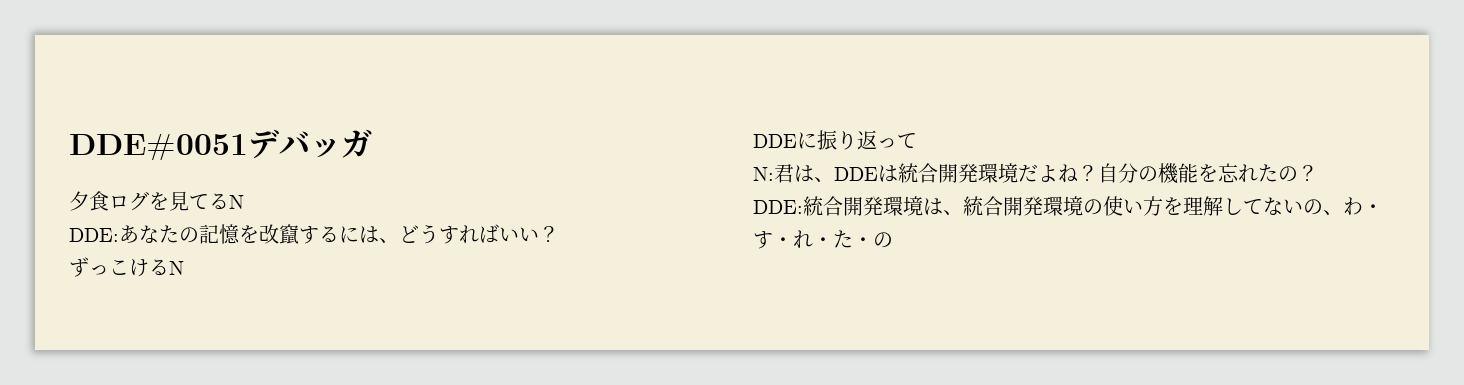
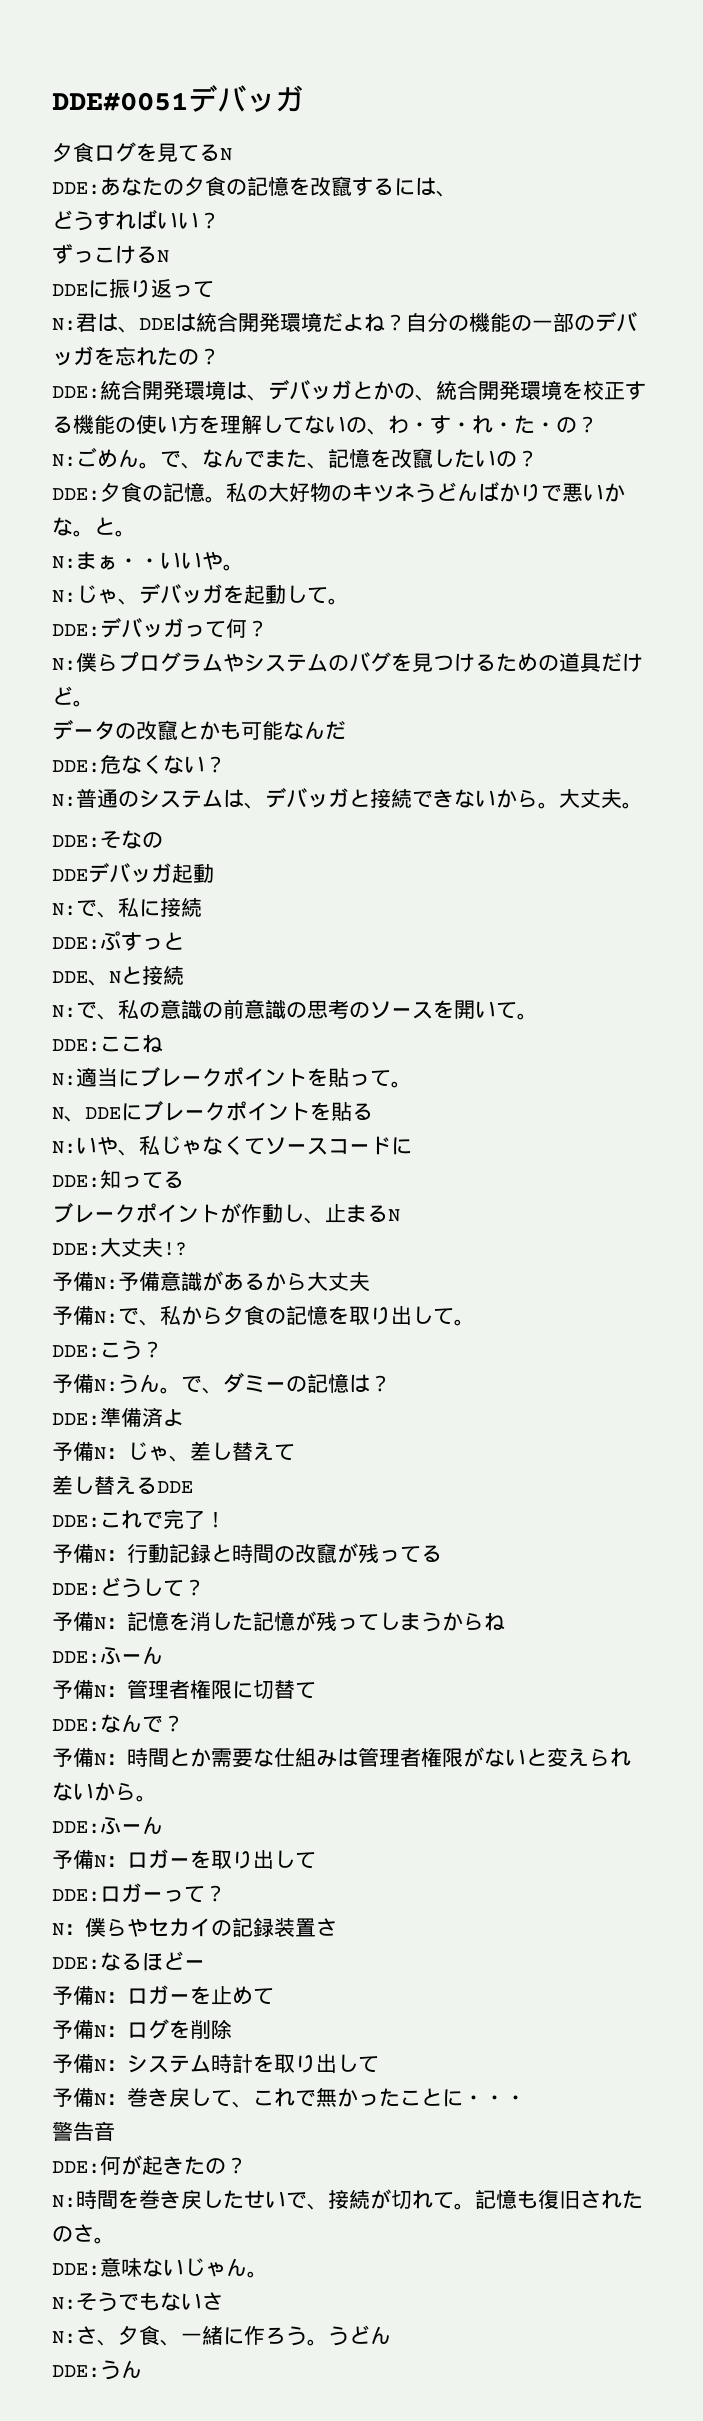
- DDE:あなたの記憶を改竄するには、どうすればいい？
+ DDE:あなたの夕食の記憶を改竄するには、
+ どうすればいい？
- 自分の機能を忘れたの？
+ 自分の機能の一部のデバッガを忘れたの？
- DDE:統合開発環境は、統合開発環境の使い方を理解してないの、わ・す・れ・た・の
+ DDE:統合開発環境は、デバッガとかの、統合開発環境を校正する機能の使い方を理解してないの、わ・す・れ・た・の？
+ N:ごめん。で、なんでまた、記憶を改竄したいの？
+ DDE:夕食の記憶。私の大好物のキツネうどんばかりで悪いかな。と。
+ N:まぁ・・いいや。
+ N:じゃ、デバッガを起動して。
+ DDE:デバッガって何？
+ N:僕らプログラムやシステムのバグを見つけるための道具だけど。
+ データの改竄とかも可能なんだ
+ DDE:危なくない？
+ N:普通のシステムは、デバッガと接続できないから。大丈夫。
+ DDE:そなの
+ DDEデバッガ起動
+ N:で、私に接続
+ DDE:ぷすっと
+ DDE、Nと接続
+ N:で、私の意識の前意識の思考のソースを開いて。
+ DDE:ここね
+ N:適当にブレークポイントを貼って。
+ N、DDEにブレークポイントを貼る
+ N:いや、私じゃなくてソースコードに
+ DDE:知ってる
+ ブレークポイントが作動し、止まるN
+ DDE:大丈夫!?
+ 予備N:予備意識があるから大丈夫
+ 予備N:で、私から夕食の記憶を取り出して。
+ DDE:こう？
+ 予備N:うん。で、ダミーの記憶は？
+ DDE:準備済よ
+ 予備N：じゃ、差し替えて
+ 差し替えるDDE
+ DDE:これで完了！
+ 予備N：行動記録と時間の改竄が残ってる
+ DDE:どうして？
+ 予備N：記憶を消した記憶が残ってしまうからね
+ DDE:ふーん
+ 予備N：管理者権限に切替て
+ DDE:なんで？
+ 予備N：時間とか需要な仕組みは管理者権限がないと変えられないから。
+ DDE:ふーん
+ 予備N：ロガーを取り出して
+ DDE:ロガーって？
+ N：僕らやセカイの記録装置さ
+ DDE:なるほどー
+ 予備N：ロガーを止めて
+ 予備N：ログを削除
+ 予備N：システム時計を取り出して
+ 予備N：巻き戻して、これで無かったことに・・・
+ 警告音
+ DDE:何が起きたの？
+ N:時間を巻き戻したせいで、接続が切れて。記憶も復旧されたのさ。
+ DDE:意味ないじゃん。
+ N:そうでもないさ
+ N:さ、夕食、一緒に作ろう。うどん
+ DDE:うん

